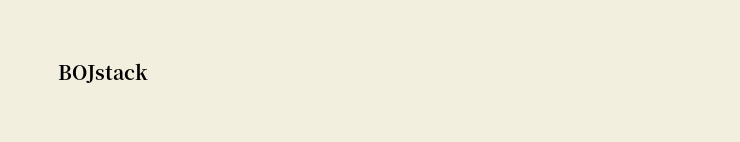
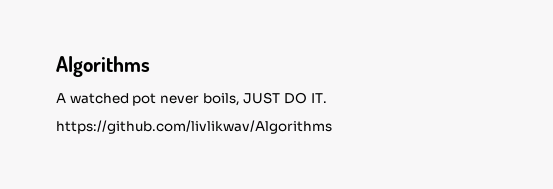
- BOJstack
+ Algorithms
+ A watched pot never boils, JUST DO IT.
+ https://github.com/livlikwav/Algorithms

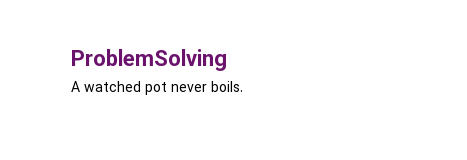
- Algorithms
+ ProblemSolving
- A watched pot never boils, JUST DO IT.
- https://github.com/livlikwav/Algorithms
+ A watched pot never boils.

